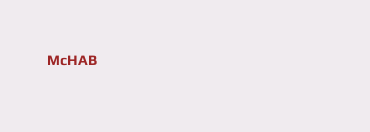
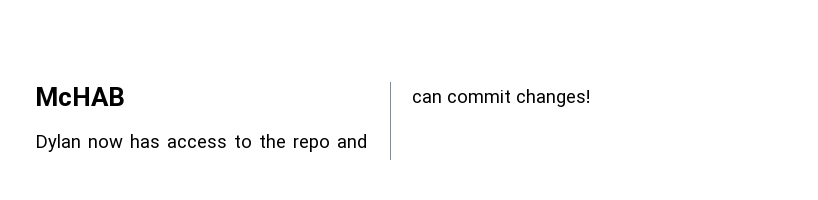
+ Dylan now has access to the repo and can commit changes!

